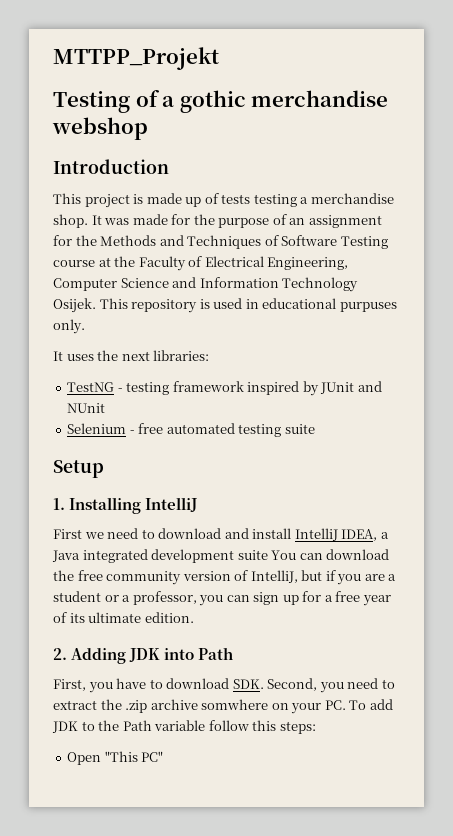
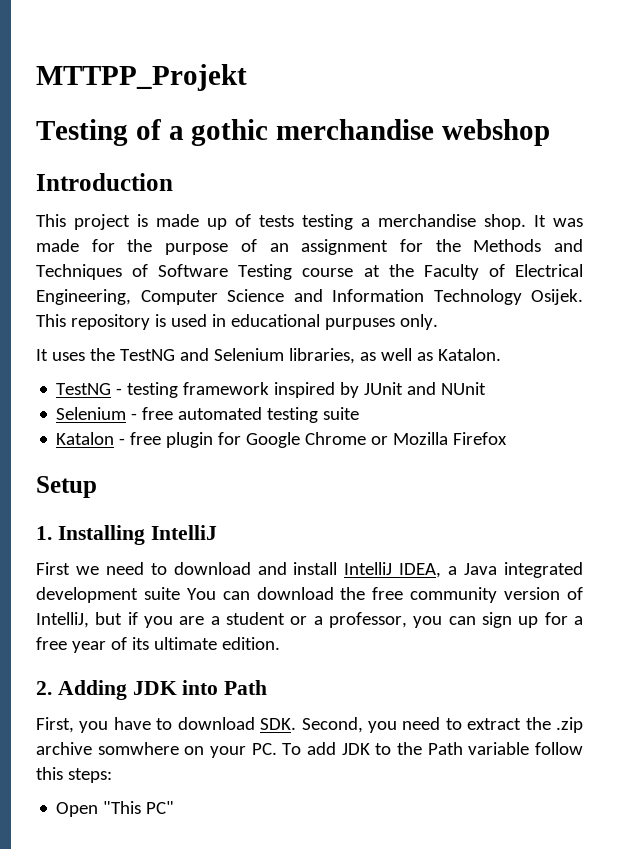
- It uses the next libraries:
+ It uses the TestNG and Selenium libraries, as well as Katalon.
+ Katalon - free plugin for Google Chrome or Mozilla Firefox

